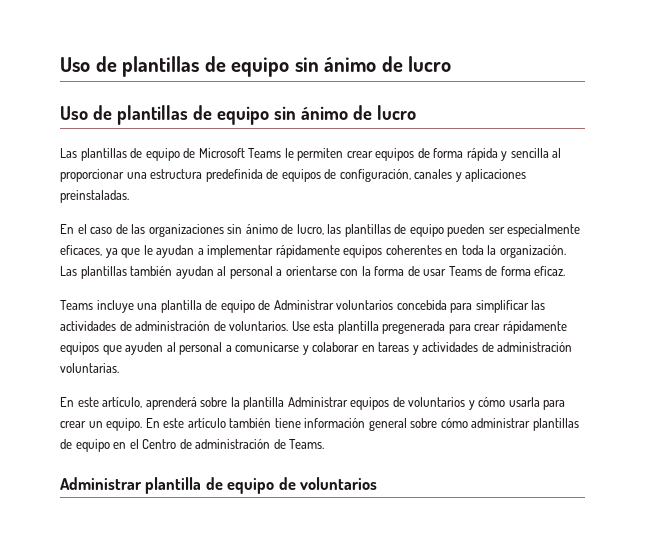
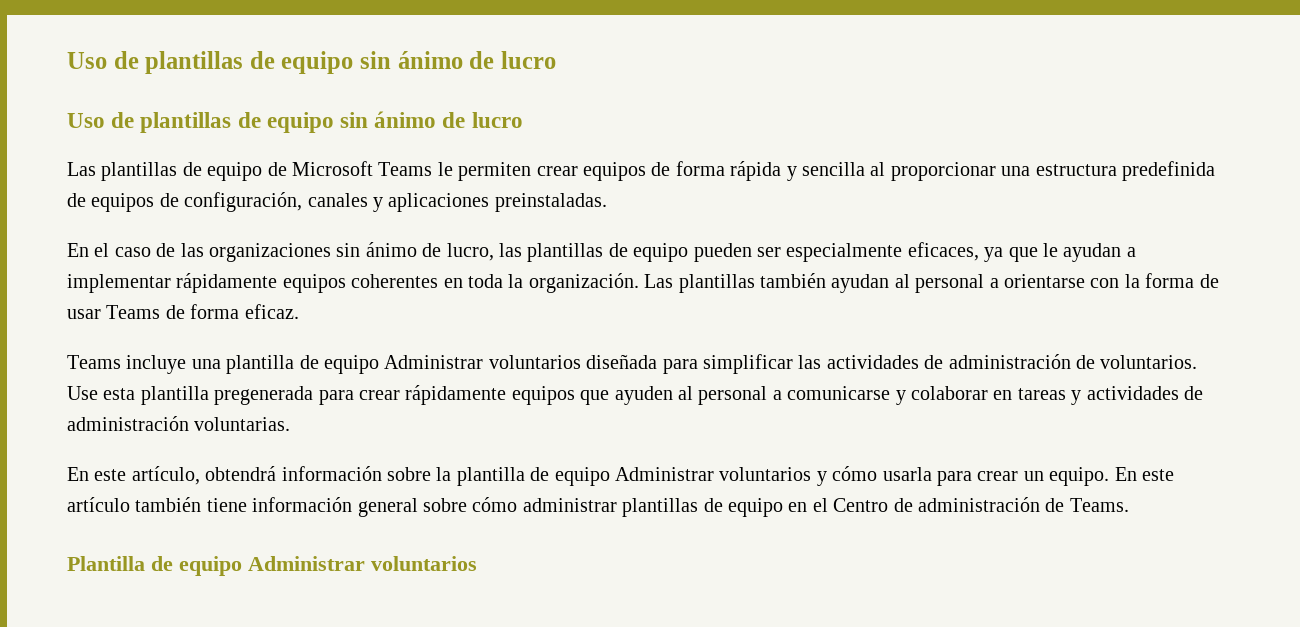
- Teams incluye una plantilla de equipo de Administrar voluntarios concebida para simplificar las actividades de administración de voluntarios.
+ Teams incluye una plantilla de equipo Administrar voluntarios diseñada para simplificar las actividades de administración de voluntarios.
- En este artículo, aprenderá sobre la plantilla Administrar equipos de voluntarios y cómo usarla para crear un equipo.
+ En este artículo, obtendrá información sobre la plantilla de equipo Administrar voluntarios y cómo usarla para crear un equipo.
- Administrar plantilla de equipo de voluntarios
+ Plantilla de equipo Administrar voluntarios

